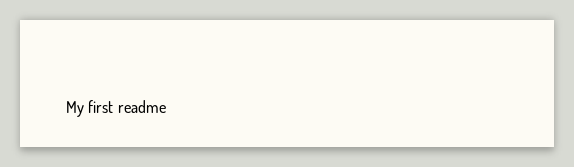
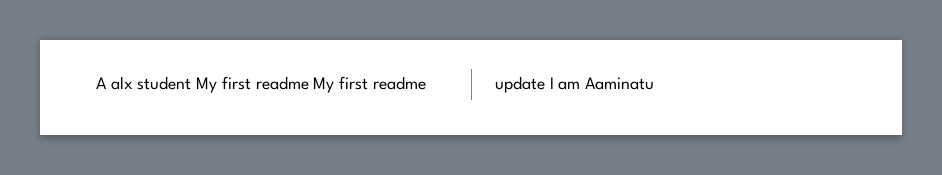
- My first readme
+ A alx student My first readme My first readme update I am Aaminatu

